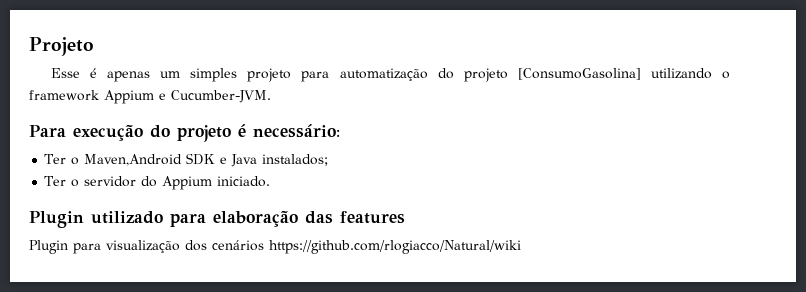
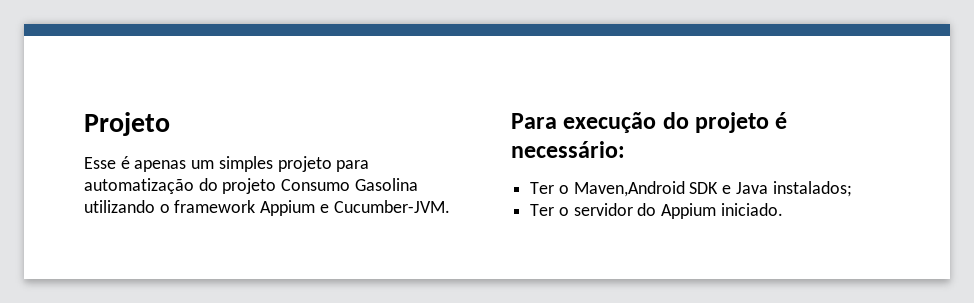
- Esse é apenas um simples projeto para automatização do projeto [ConsumoGasolina] utilizando o framework Appium e Cucumber-JVM.
+ Esse é apenas um simples projeto para automatização do projeto Consumo Gasolina utilizando o framework Appium e Cucumber-JVM.
- Plugin utilizado para elaboração das features
- Plugin para visualização dos cenários https://github.com/rlogiacco/Natural/wiki

